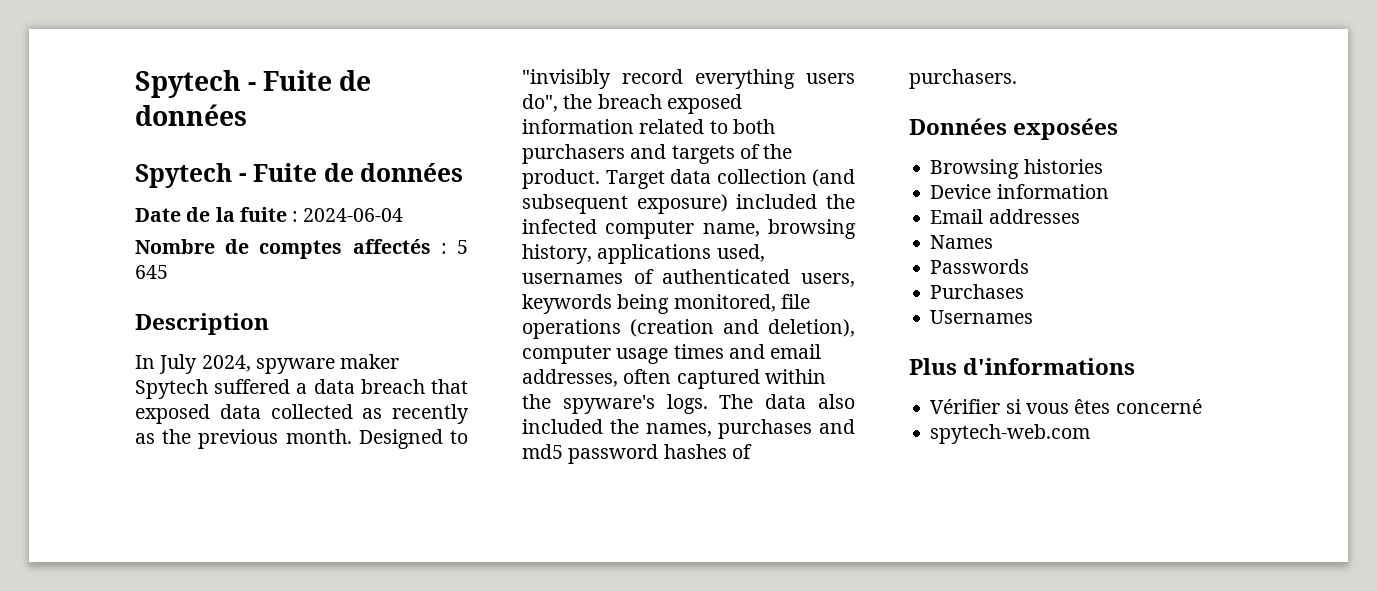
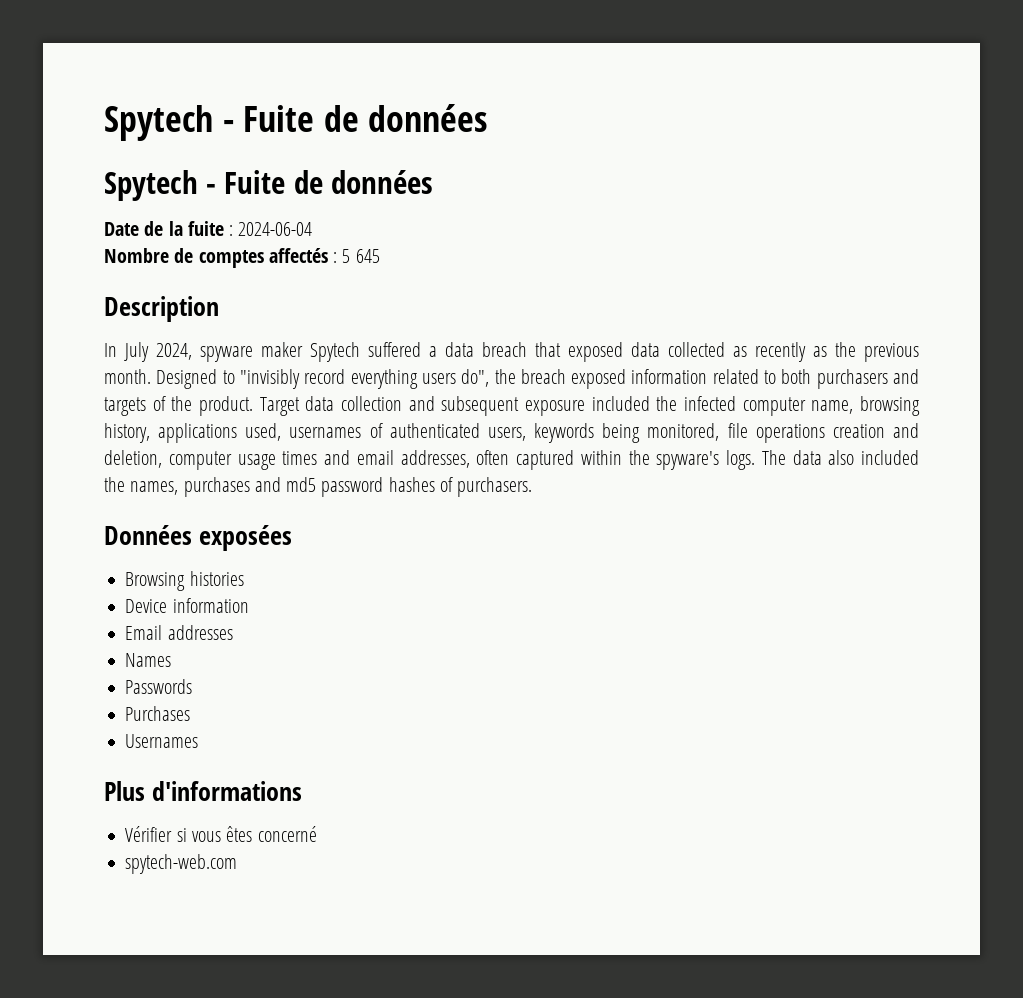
- Target data collection (and subsequent exposure) included the infected computer name, browsing history, applications used, usernames of authenticated users, keywords being monitored, file operations (creation and deletion), computer usage times and email addresses, often captured within the spyware's logs.
+ Target data collection and subsequent exposure included the infected computer name, browsing history, applications used, usernames of authenticated users, keywords being monitored, file operations creation and deletion, computer usage times and email addresses, often captured within the spyware's logs.

